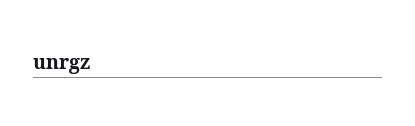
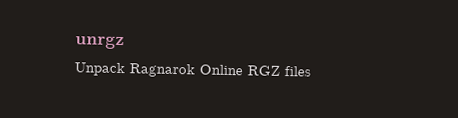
+ Unpack Ragnarok Online RGZ files

